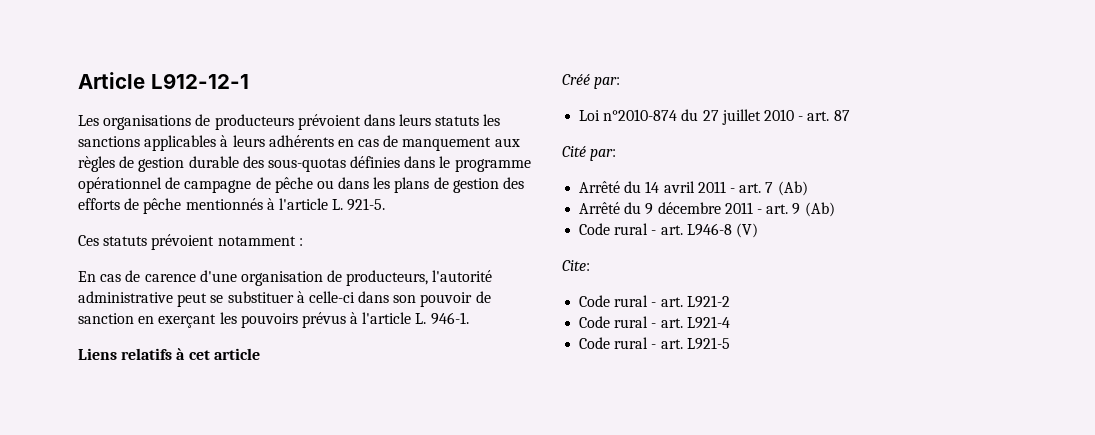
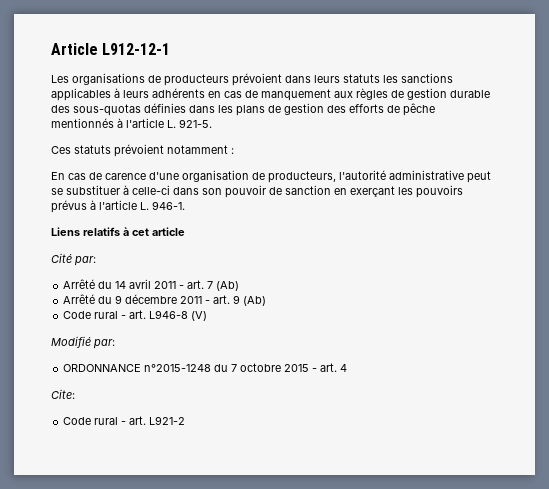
- Les organisations de producteurs prévoient dans leurs statuts les sanctions applicables à leurs adhérents en cas de manquement aux règles de gestion durable des sous-quotas définies dans le programme opérationnel de campagne de pêche ou dans les plans de gestion des efforts de pêche mentionnés à l'article L. 921-5.
+ Les organisations de producteurs prévoient dans leurs statuts les sanctions applicables à leurs adhérents en cas de manquement aux règles de gestion durable des sous-quotas définies dans les plans de gestion des efforts de pêche mentionnés à l'article L. 921-5.
- Créé par:
- Loi n°2010-874 du 27 juillet 2010 - art. 87
+ Modifié par:
+ ORDONNANCE n°2015-1248 du 7 octobre 2015 - art. 4
- Code rural - art. L921-4
- Code rural - art. L921-5

